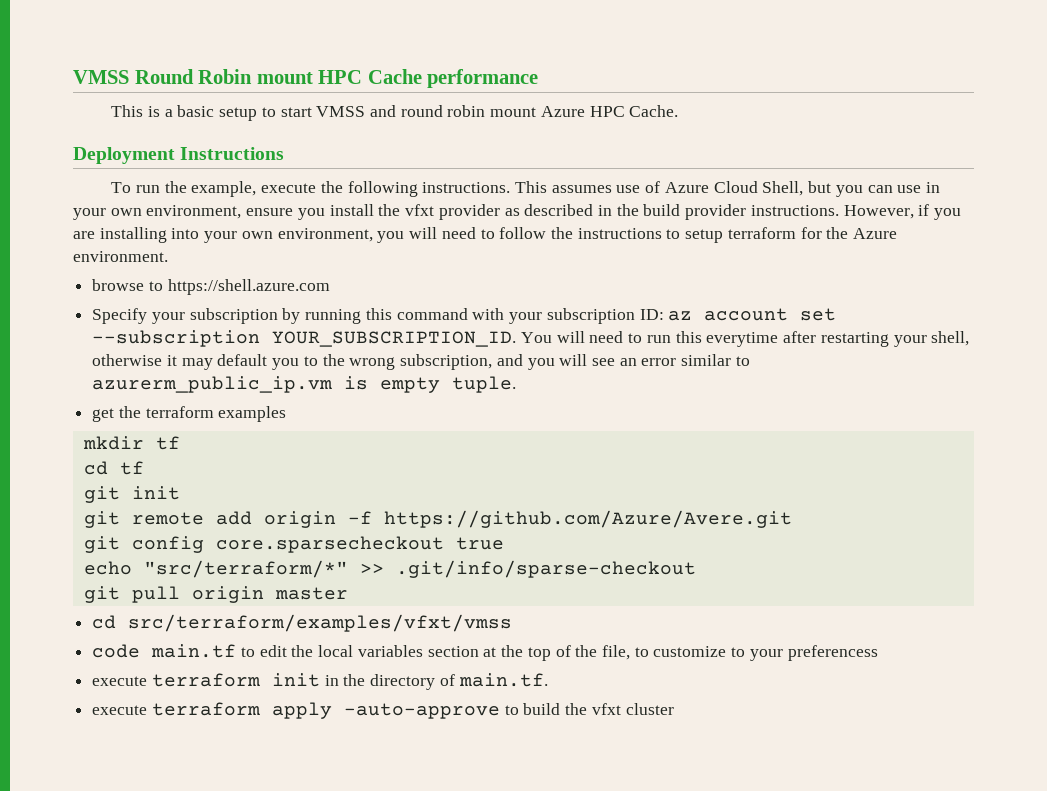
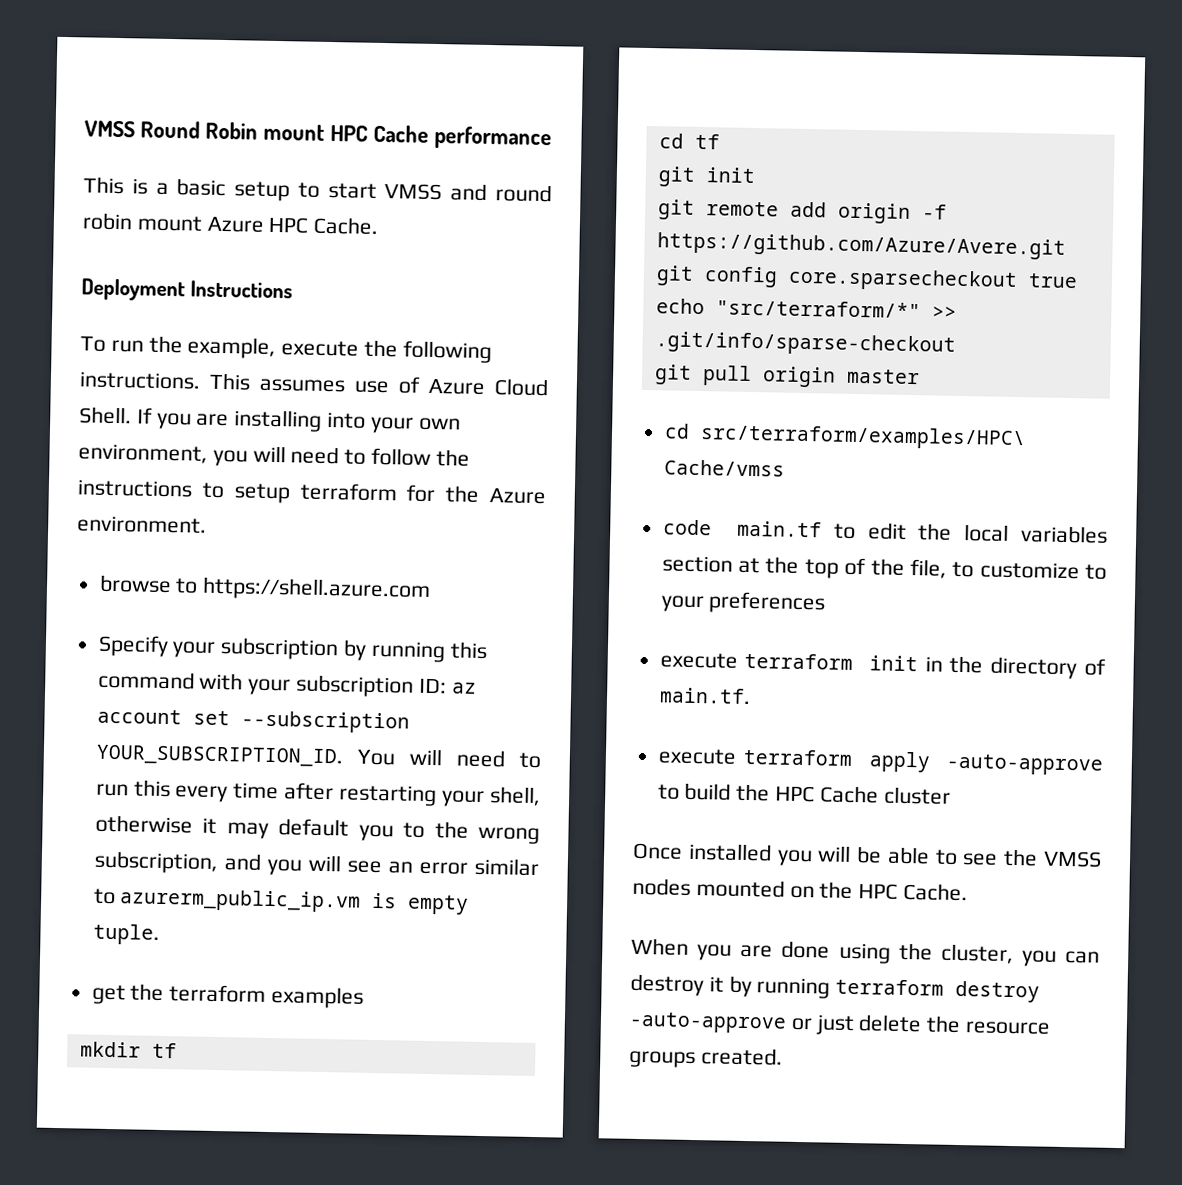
- This assumes use of Azure Cloud Shell, but you can use in your own environment, ensure you install the vfxt provider as described in the build provider instructions. However, if you are installing into your own environment, you will need to follow the instructions to setup terraform for the Azure environment.
+ This assumes use of Azure Cloud Shell. If you are installing into your own environment, you will need to follow the instructions to setup terraform for the Azure environment.
- You will need to run this everytime after restarting your shell, otherwise it may default you to the wrong subscription, and you will see an error similar to azurerm_public_ip.vm is empty tuple.
+ You will need to run this every time after restarting your shell, otherwise it may default you to the wrong subscription, and you will see an error similar to azurerm_public_ip.vm is empty tuple.
- cd src/terraform/examples/vfxt/vmss
+ cd src/terraform/examples/HPC\ Cache/vmss
- code main.tf to edit the local variables section at the top of the file, to customize to your preferencess
+ code main.tf to edit the local variables section at the top of the file, to customize to your preferences
- execute terraform apply -auto-approve to build the vfxt cluster
+ execute terraform apply -auto-approve to build the HPC Cache cluster
+ Once installed you will be able to see the VMSS nodes mounted on the HPC Cache.
+ When you are done using the cluster, you can destroy it by running terraform destroy -auto-approve or just delete the resource groups created.

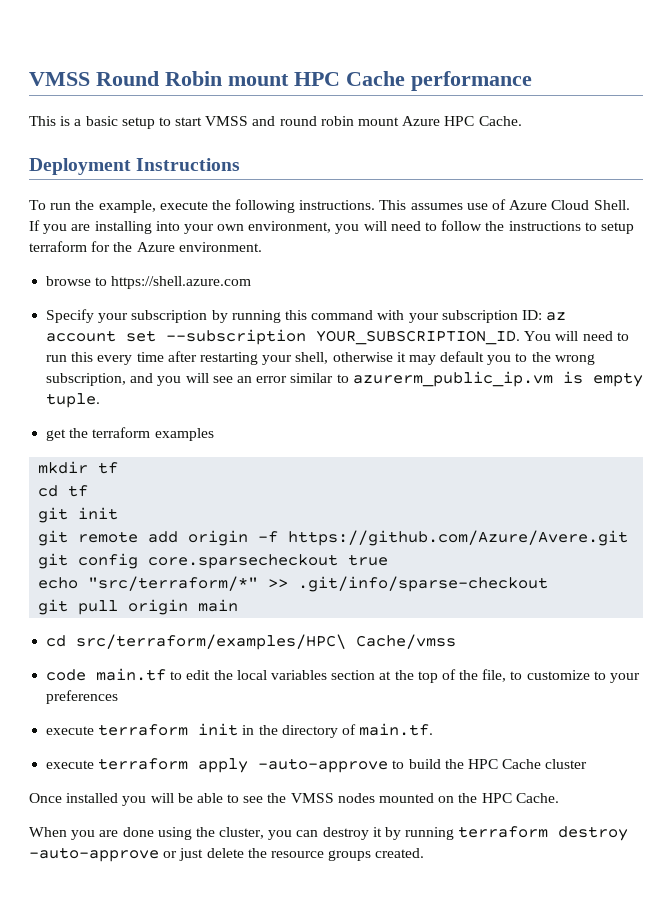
- git pull origin master
+ git pull origin main

